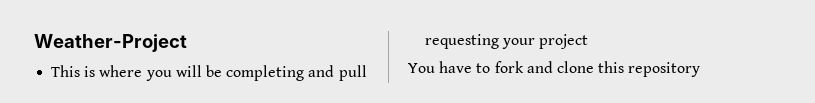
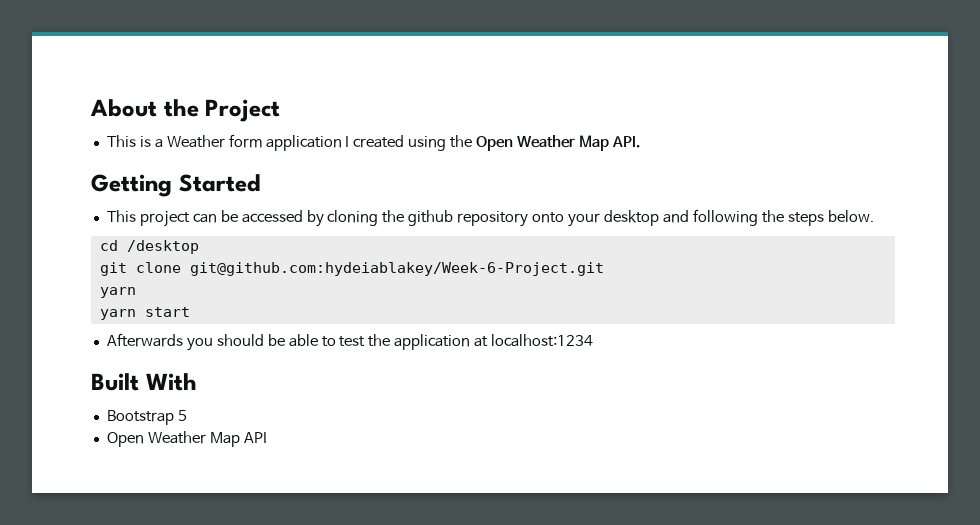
- Weather-Project
+ About the Project
- This is where you will be completing and pull requesting your project
- You have to fork and clone this repository
+ This is a Weather form application I created using the Open Weather Map API.
+ Getting Started
+ This project can be accessed by cloning the github repository onto your desktop and following the steps below.
+ cd /desktop
+ git clone git@github.com:hydeiablakey/Week-6-Project.git
+ yarn
+ yarn start
+ Afterwards you should be able to test the application at localhost:1234
+ Built With
+ Bootstrap 5
+ Open Weather Map API

